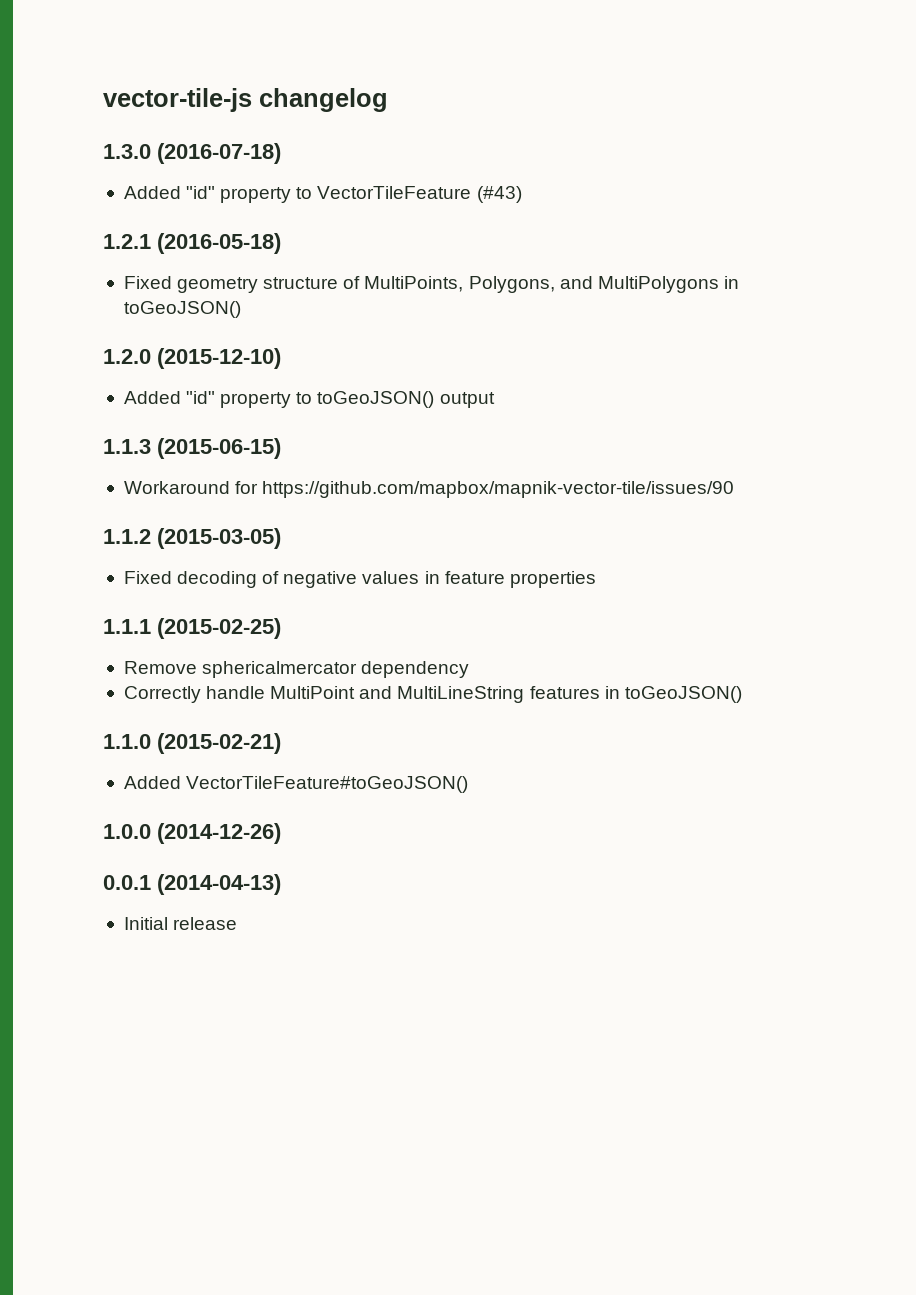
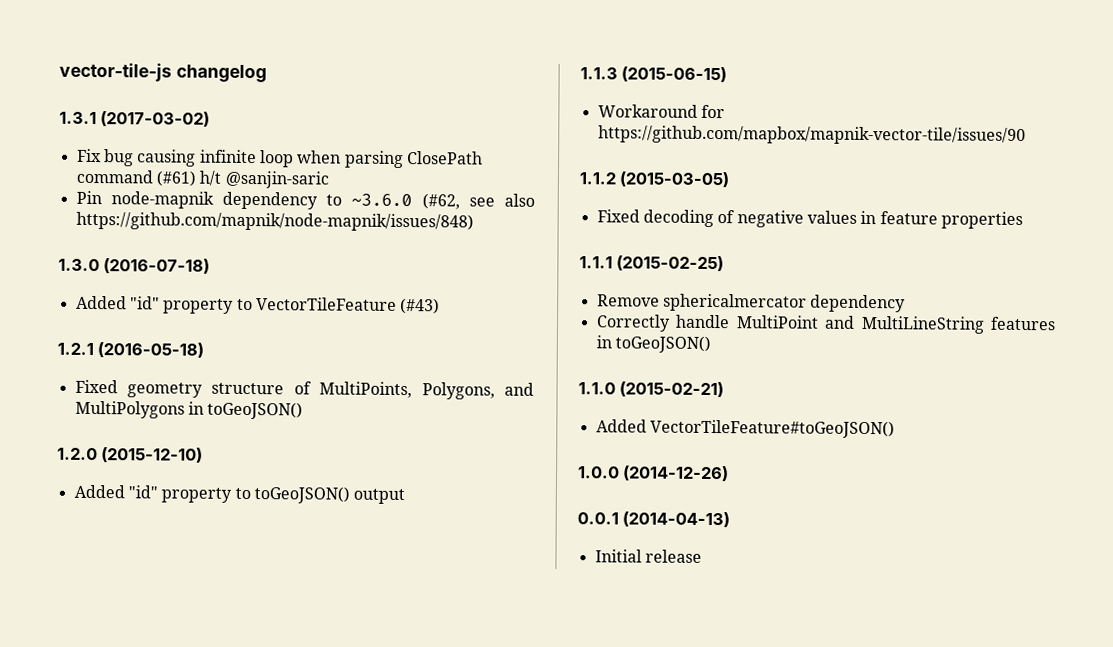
+ 1.3.1 (2017-03-02)
+ Fix bug causing infinite loop when parsing ClosePath command (#61) h/t @sanjin-saric
+ Pin node-mapnik dependency to ~3.6.0 (#62, see also https://github.com/mapnik/node-mapnik/issues/848)

